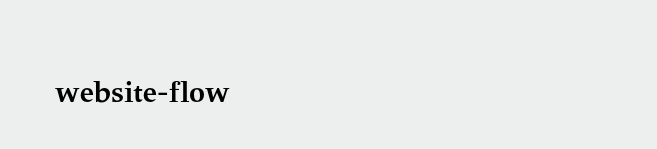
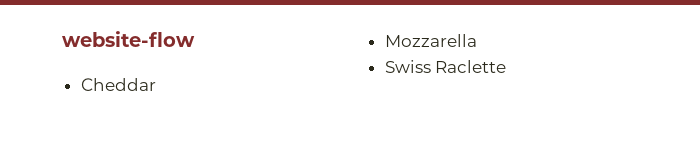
+ Cheddar
+ Mozzarella
+ Swiss Raclette

